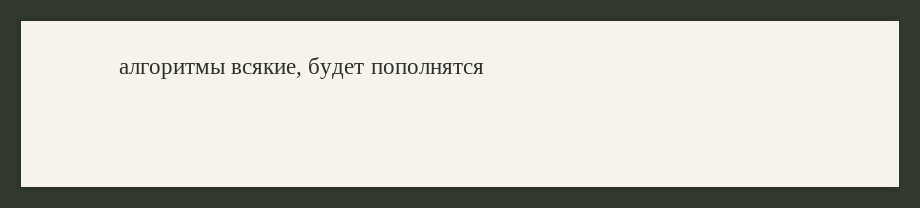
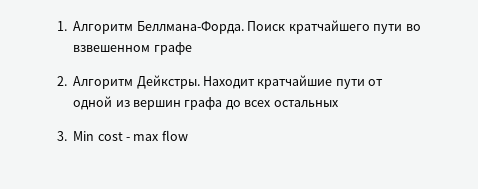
- алгоритмы всякие, будет пополнятся
+ 1. Алгоритм Беллмана-Форда. Поиск кратчайшего пути во взвешенном графе
+ 2. Алгоритм Дейкстры. Находит кратчайшие пути от одной из вершин графа до всех остальных
+ 3. Min cost - max flow

